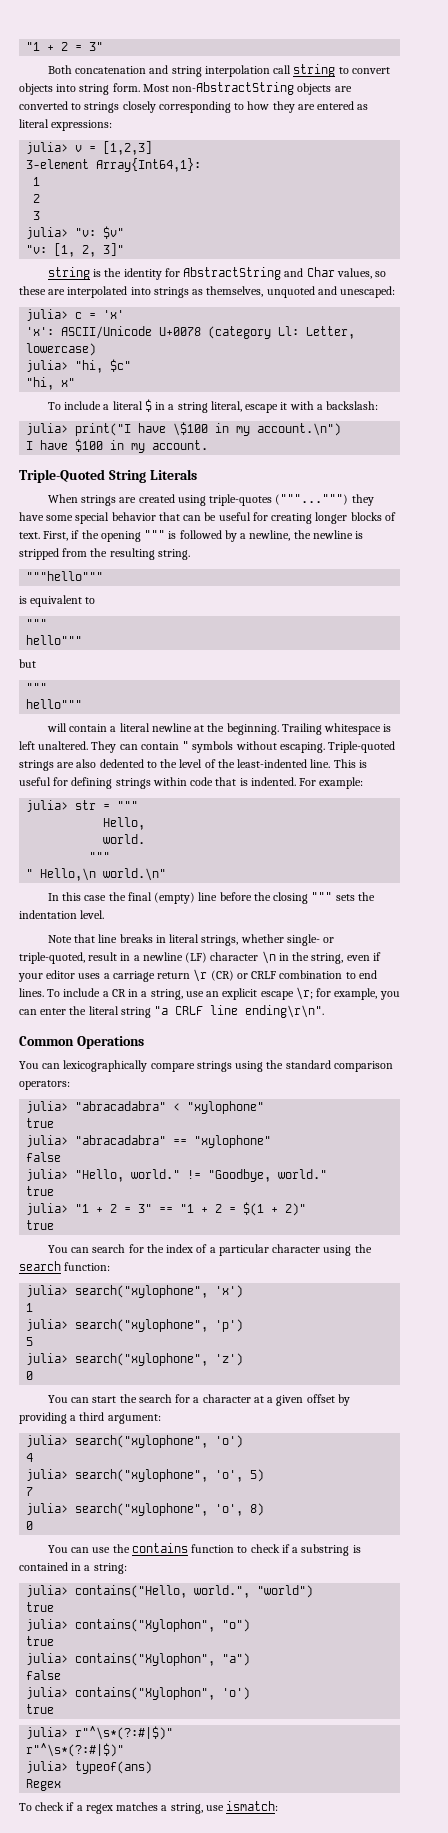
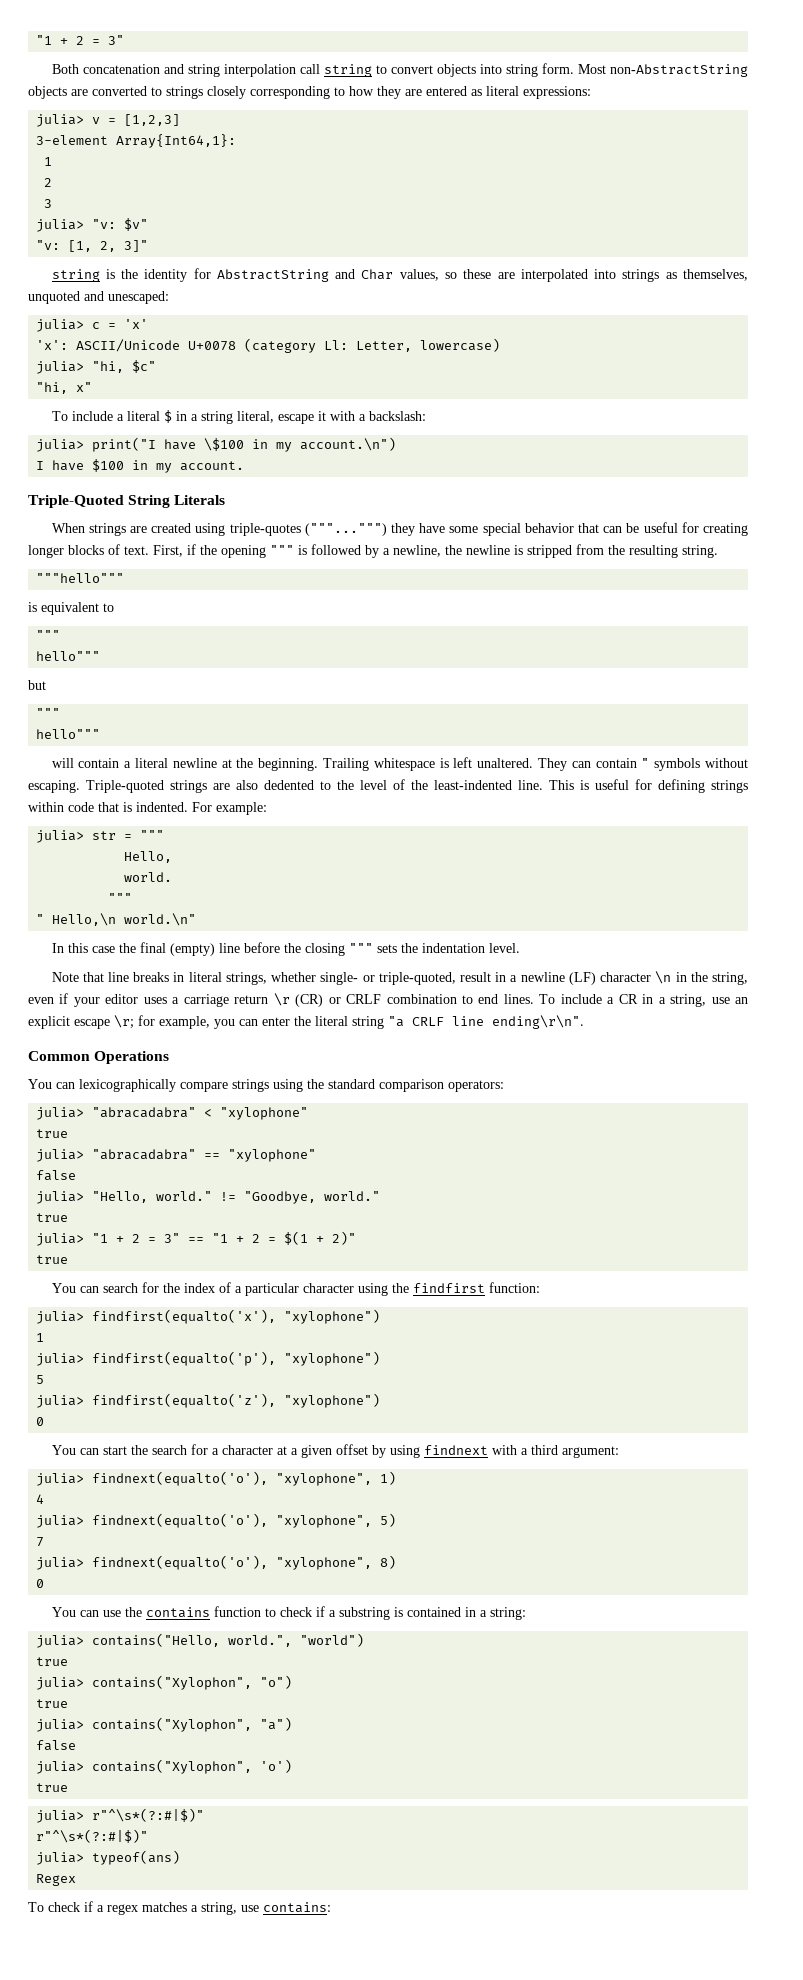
- You can search for the index of a particular character using the search function:
+ You can search for the index of a particular character using the findfirst function:
- julia> search("xylophone", 'x')
+ julia> findfirst(equalto('x'), "xylophone")
- julia> search("xylophone", 'p')
+ julia> findfirst(equalto('p'), "xylophone")
- julia> search("xylophone", 'z')
+ julia> findfirst(equalto('z'), "xylophone")
- You can start the search for a character at a given offset by providing a third argument:
+ You can start the search for a character at a given offset by using findnext with a third argument:
- julia> search("xylophone", 'o')
+ julia> findnext(equalto('o'), "xylophone", 1)
- julia> search("xylophone", 'o', 5)
+ julia> findnext(equalto('o'), "xylophone", 5)
- julia> search("xylophone", 'o', 8)
+ julia> findnext(equalto('o'), "xylophone", 8)
- To check if a regex matches a string, use ismatch:
+ To check if a regex matches a string, use contains:

